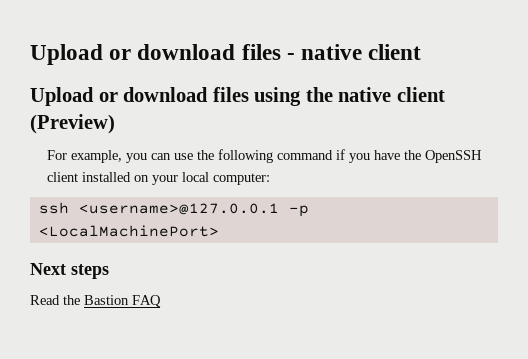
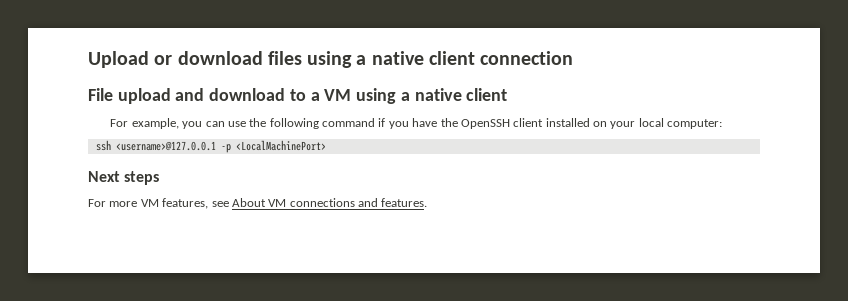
- Upload or download files - native client
- Upload or download files using the native client (Preview)
+ Upload or download files using a native client connection
+ File upload and download to a VM using a native client
- Read the Bastion FAQ
+ For more VM features, see About VM connections and features.

